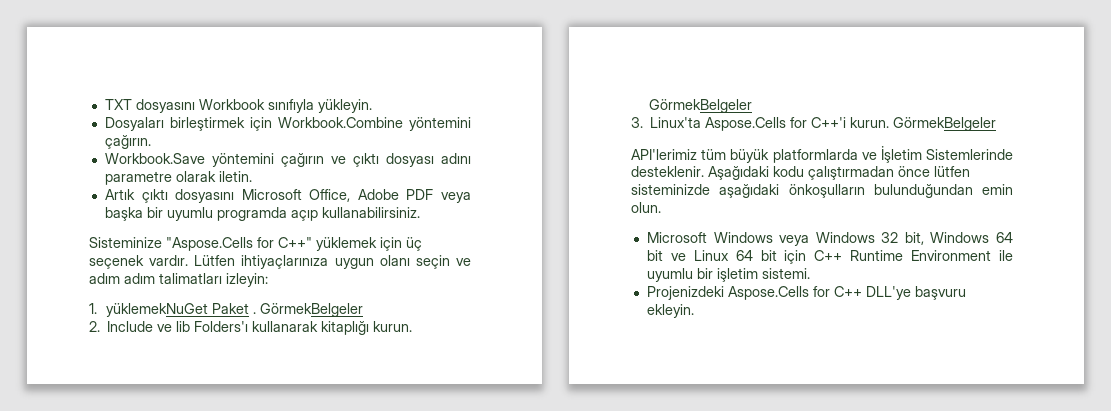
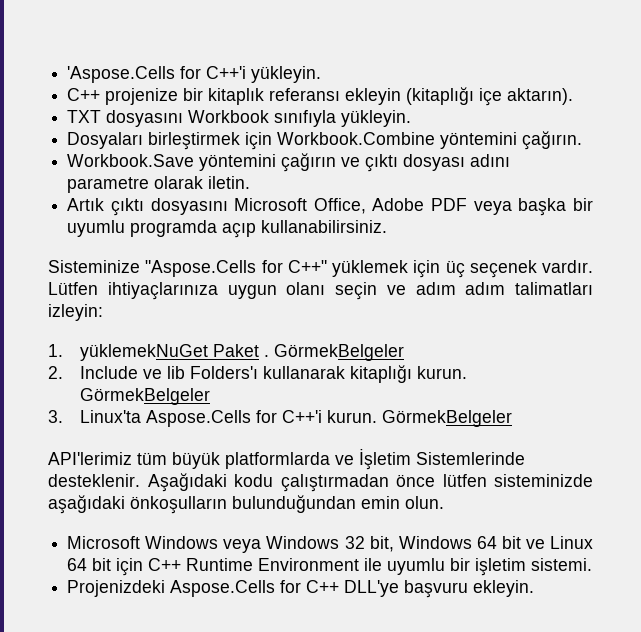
+ 'Aspose.Cells for C++'i yükleyin.
+ C++ projenize bir kitaplık referansı ekleyin (kitaplığı içe aktarın).

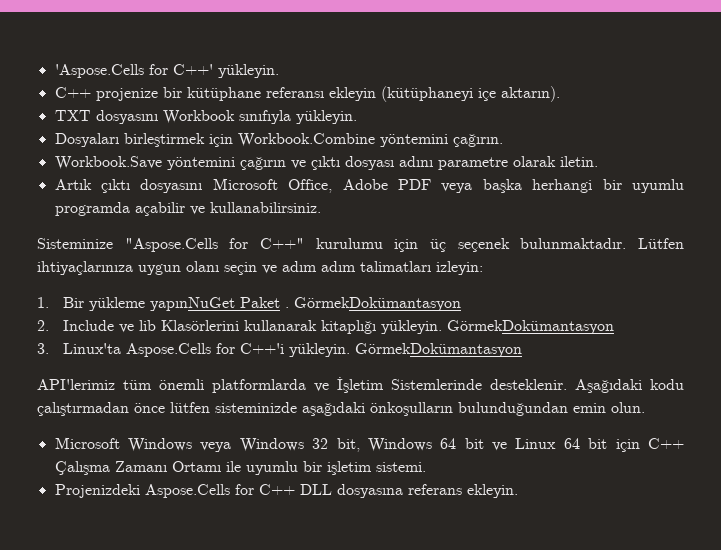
- 'Aspose.Cells for C++'i yükleyin.
+ 'Aspose.Cells for C++' yükleyin.
- C++ projenize bir kitaplık referansı ekleyin (kitaplığı içe aktarın).
+ C++ projenize bir kütüphane referansı ekleyin (kütüphaneyi içe aktarın).
- Artık çıktı dosyasını Microsoft Office, Adobe PDF veya başka bir uyumlu programda açıp kullanabilirsiniz.
+ Artık çıktı dosyasını Microsoft Office, Adobe PDF veya başka herhangi bir uyumlu programda açabilir ve kullanabilirsiniz.
- Sisteminize "Aspose.Cells for C++" yüklemek için üç seçenek vardır.
+ Sisteminize "Aspose.Cells for C++" kurulumu için üç seçenek bulunmaktadır.
- 1. yüklemekNuGet Paket . GörmekBelgeler
+ 1. Bir yükleme yapınNuGet Paket . GörmekDokümantasyon
- 2. Include ve lib Folders'ı kullanarak kitaplığı kurun. GörmekBelgeler
+ 2. Include ve lib Klasörlerini kullanarak kitaplığı yükleyin. GörmekDokümantasyon
- 3. Linux'ta Aspose.Cells for C++'i kurun. GörmekBelgeler
+ 3. Linux'ta Aspose.Cells for C++'i yükleyin. GörmekDokümantasyon
- API'lerimiz tüm büyük platformlarda ve İşletim Sistemlerinde desteklenir.
+ API'lerimiz tüm önemli platformlarda ve İşletim Sistemlerinde desteklenir.
- Microsoft Windows veya Windows 32 bit, Windows 64 bit ve Linux 64 bit için C++ Runtime Environment ile uyumlu bir işletim sistemi.
+ Microsoft Windows veya Windows 32 bit, Windows 64 bit ve Linux 64 bit için C++ Çalışma Zamanı Ortamı ile uyumlu bir işletim sistemi.
- Projenizdeki Aspose.Cells for C++ DLL'ye başvuru ekleyin.
+ Projenizdeki Aspose.Cells for C++ DLL dosyasına referans ekleyin.

